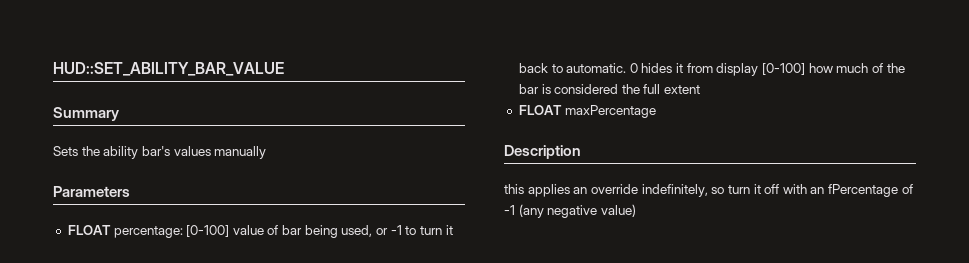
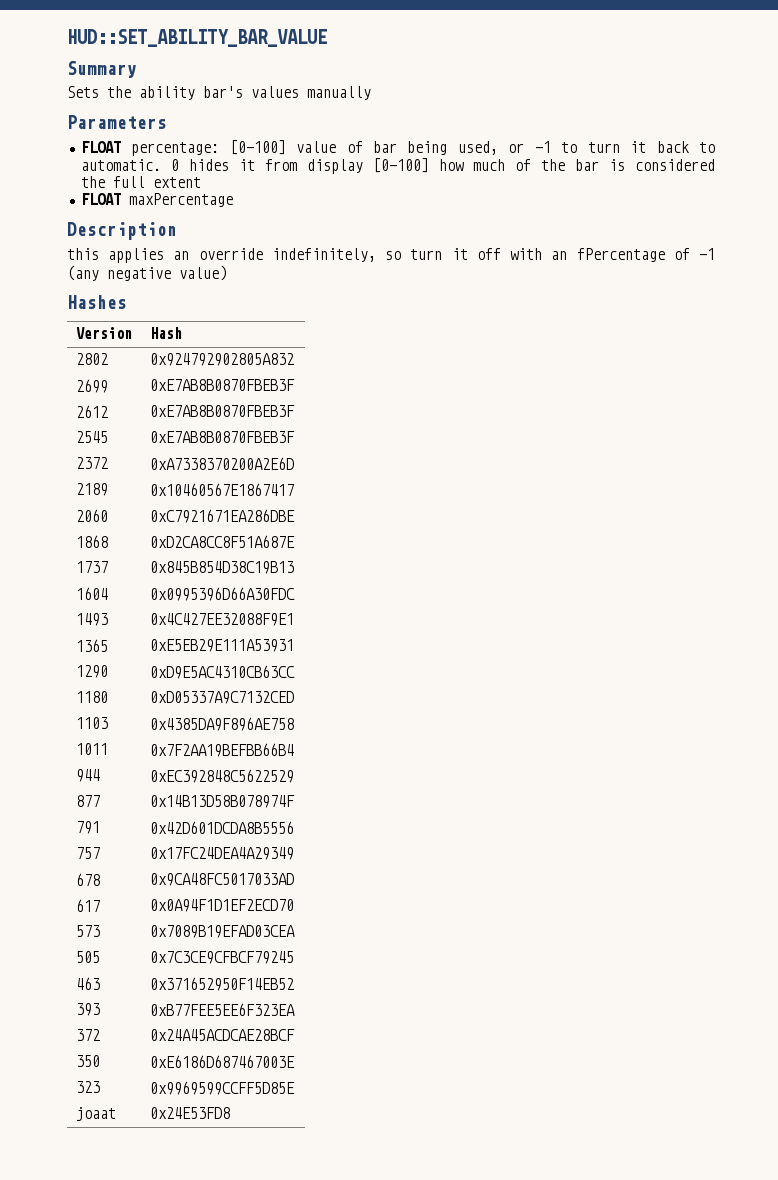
+ Hashes
+ Version | Hash
+ 2802 | 0x924792902805A832
+ 2699 | 0xE7AB8B0870FBEB3F
+ 2612 | 0xE7AB8B0870FBEB3F
+ 2545 | 0xE7AB8B0870FBEB3F
+ 2372 | 0xA7338370200A2E6D
+ 2189 | 0x10460567E1867417
+ 2060 | 0xC7921671EA286DBE
+ 1868 | 0xD2CA8CC8F51A687E
+ 1737 | 0x845B854D38C19B13
+ 1604 | 0x0995396D66A30FDC
+ 1493 | 0x4C427EE32088F9E1
+ 1365 | 0xE5EB29E111A53931
+ 1290 | 0xD9E5AC4310CB63CC
+ 1180 | 0xD05337A9C7132CED
+ 1103 | 0x4385DA9F896AE758
+ 1011 | 0x7F2AA19BEFBB66B4
+ 944 | 0xEC392848C5622529
+ 877 | 0x14B13D58B078974F
+ 791 | 0x42D601DCDA8B5556
+ 757 | 0x17FC24DEA4A29349
+ 678 | 0x9CA48FC5017033AD
+ 617 | 0x0A94F1D1EF2ECD70
+ 573 | 0x7089B19EFAD03CEA
+ 505 | 0x7C3CE9CFBCF79245
+ 463 | 0x371652950F14EB52
+ 393 | 0xB77FEE5EE6F323EA
+ 372 | 0x24A45ACDCAE28BCF
+ 350 | 0xE6186D687467003E
+ 323 | 0x9969599CCFF5D85E
+ joaat | 0x24E53FD8

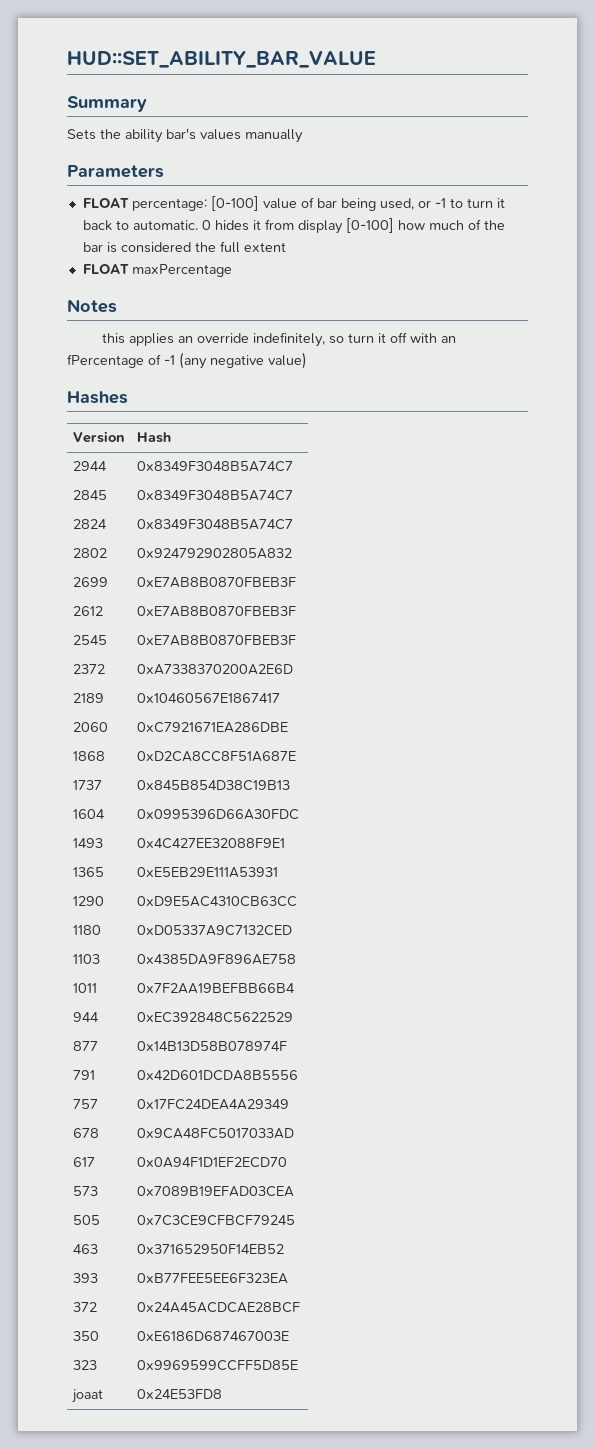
- Description
+ Notes
+ 2944 | 0x8349F3048B5A74C7
+ 2845 | 0x8349F3048B5A74C7
+ 2824 | 0x8349F3048B5A74C7

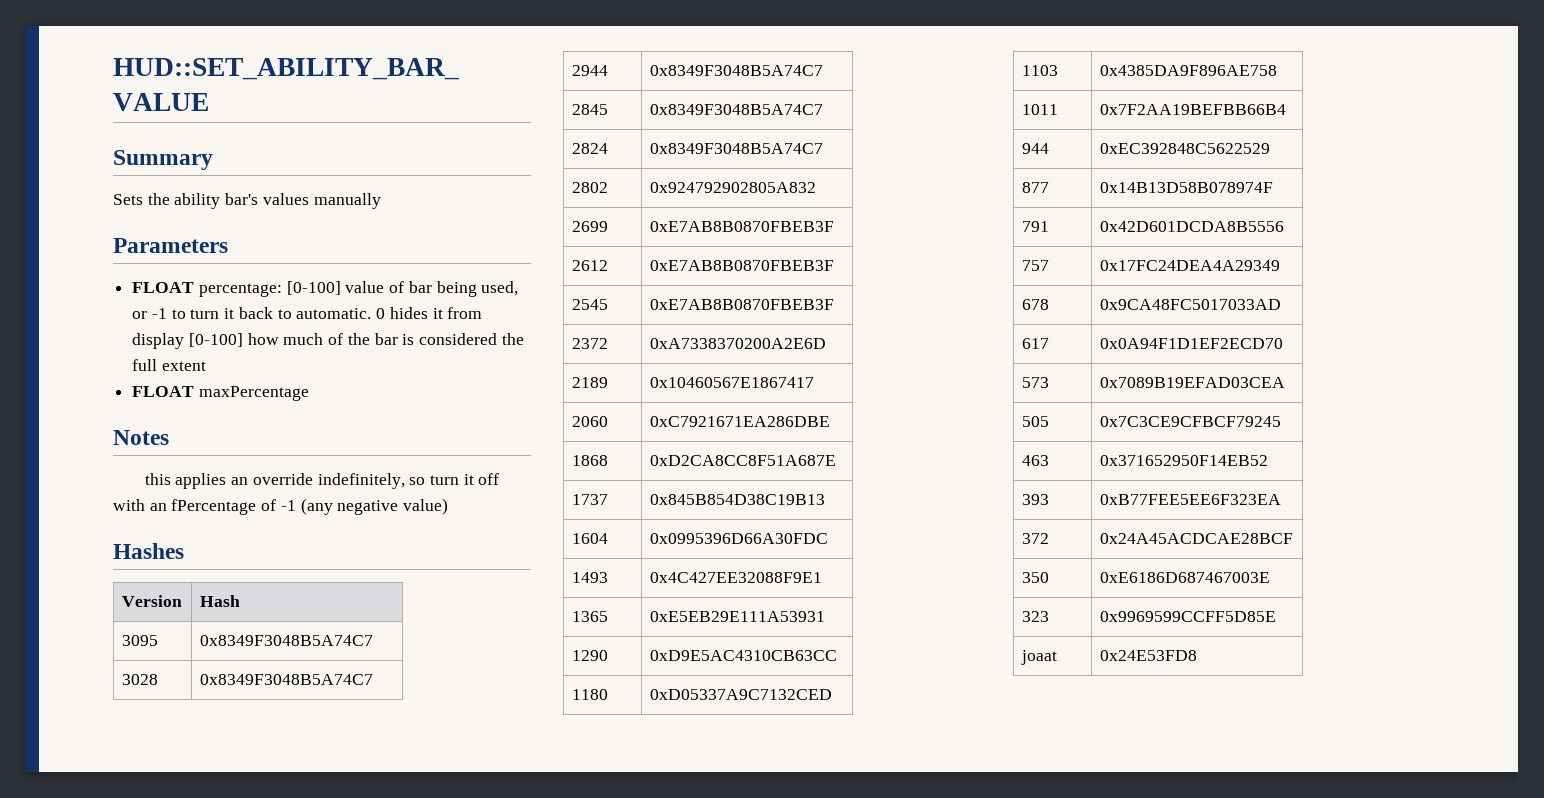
+ 3095 | 0x8349F3048B5A74C7
+ 3028 | 0x8349F3048B5A74C7

